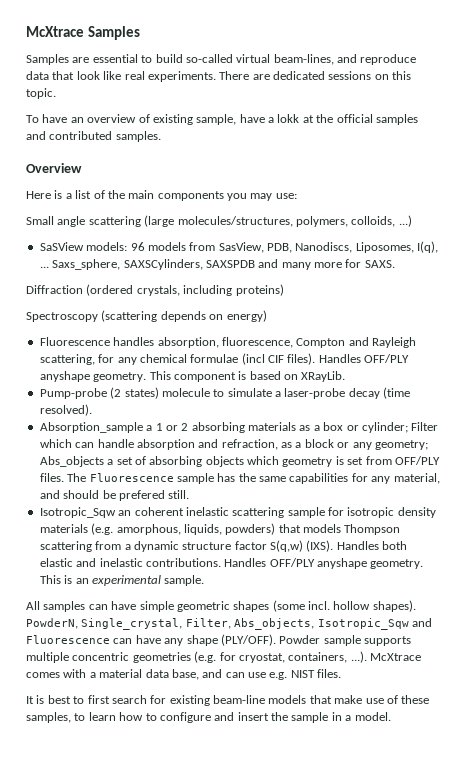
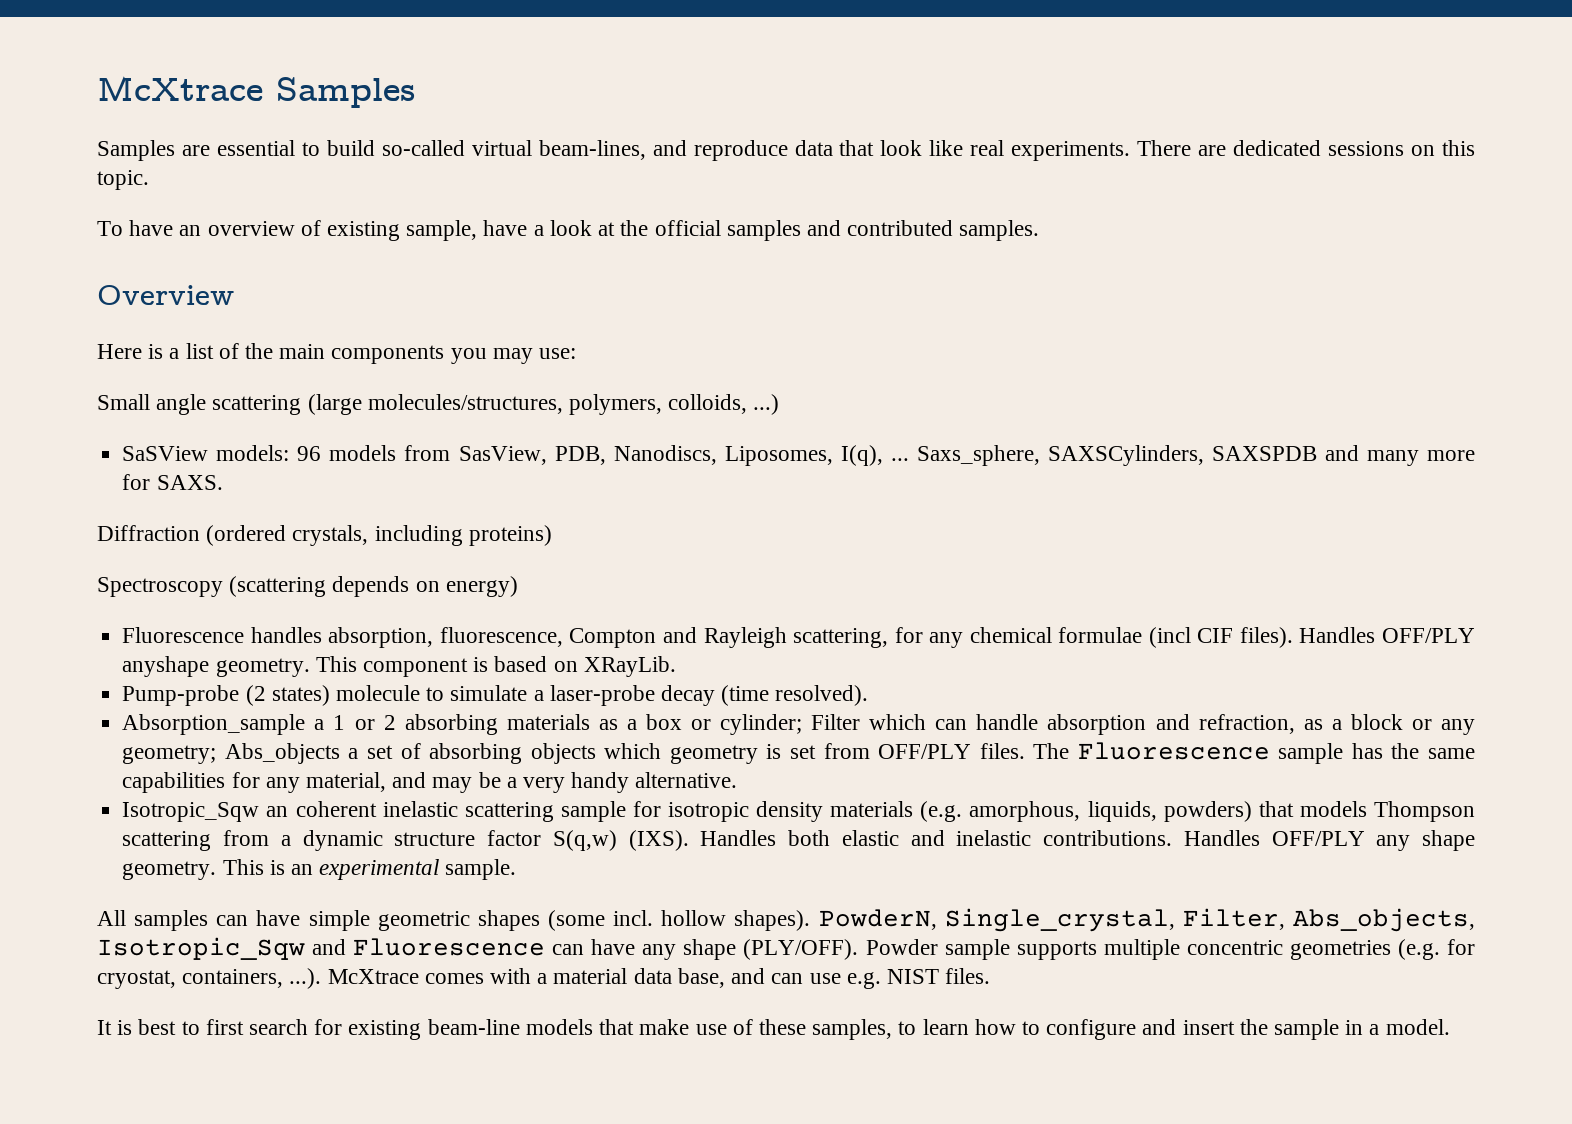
- To have an overview of existing sample, have a lokk at the official samples and contributed samples.
+ To have an overview of existing sample, have a look at the official samples and contributed samples.
- The Fluorescence sample has the same capabilities for any material, and should be prefered still.
+ The Fluorescence sample has the same capabilities for any material, and may be a very handy alternative.
- Handles both elastic and inelastic contributions. Handles OFF/PLY anyshape geometry.
+ Handles both elastic and inelastic contributions. Handles OFF/PLY any shape geometry.

